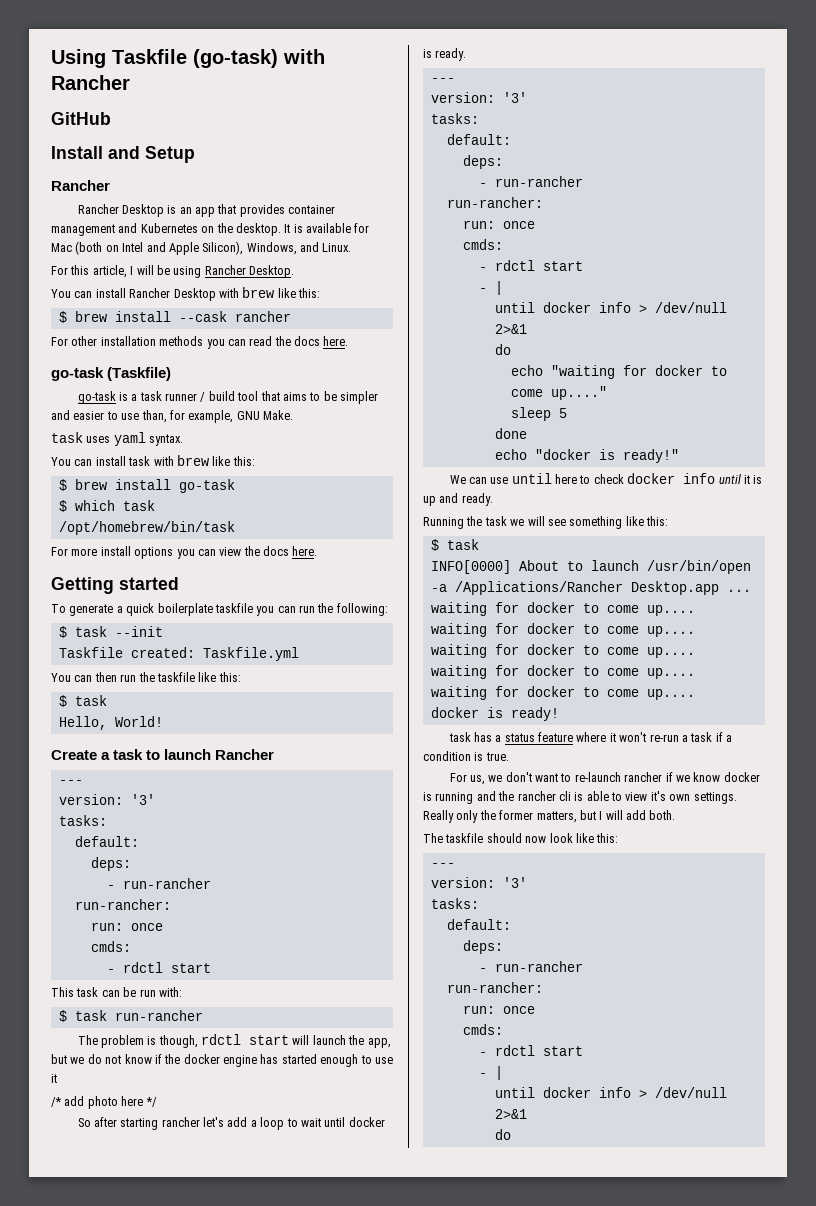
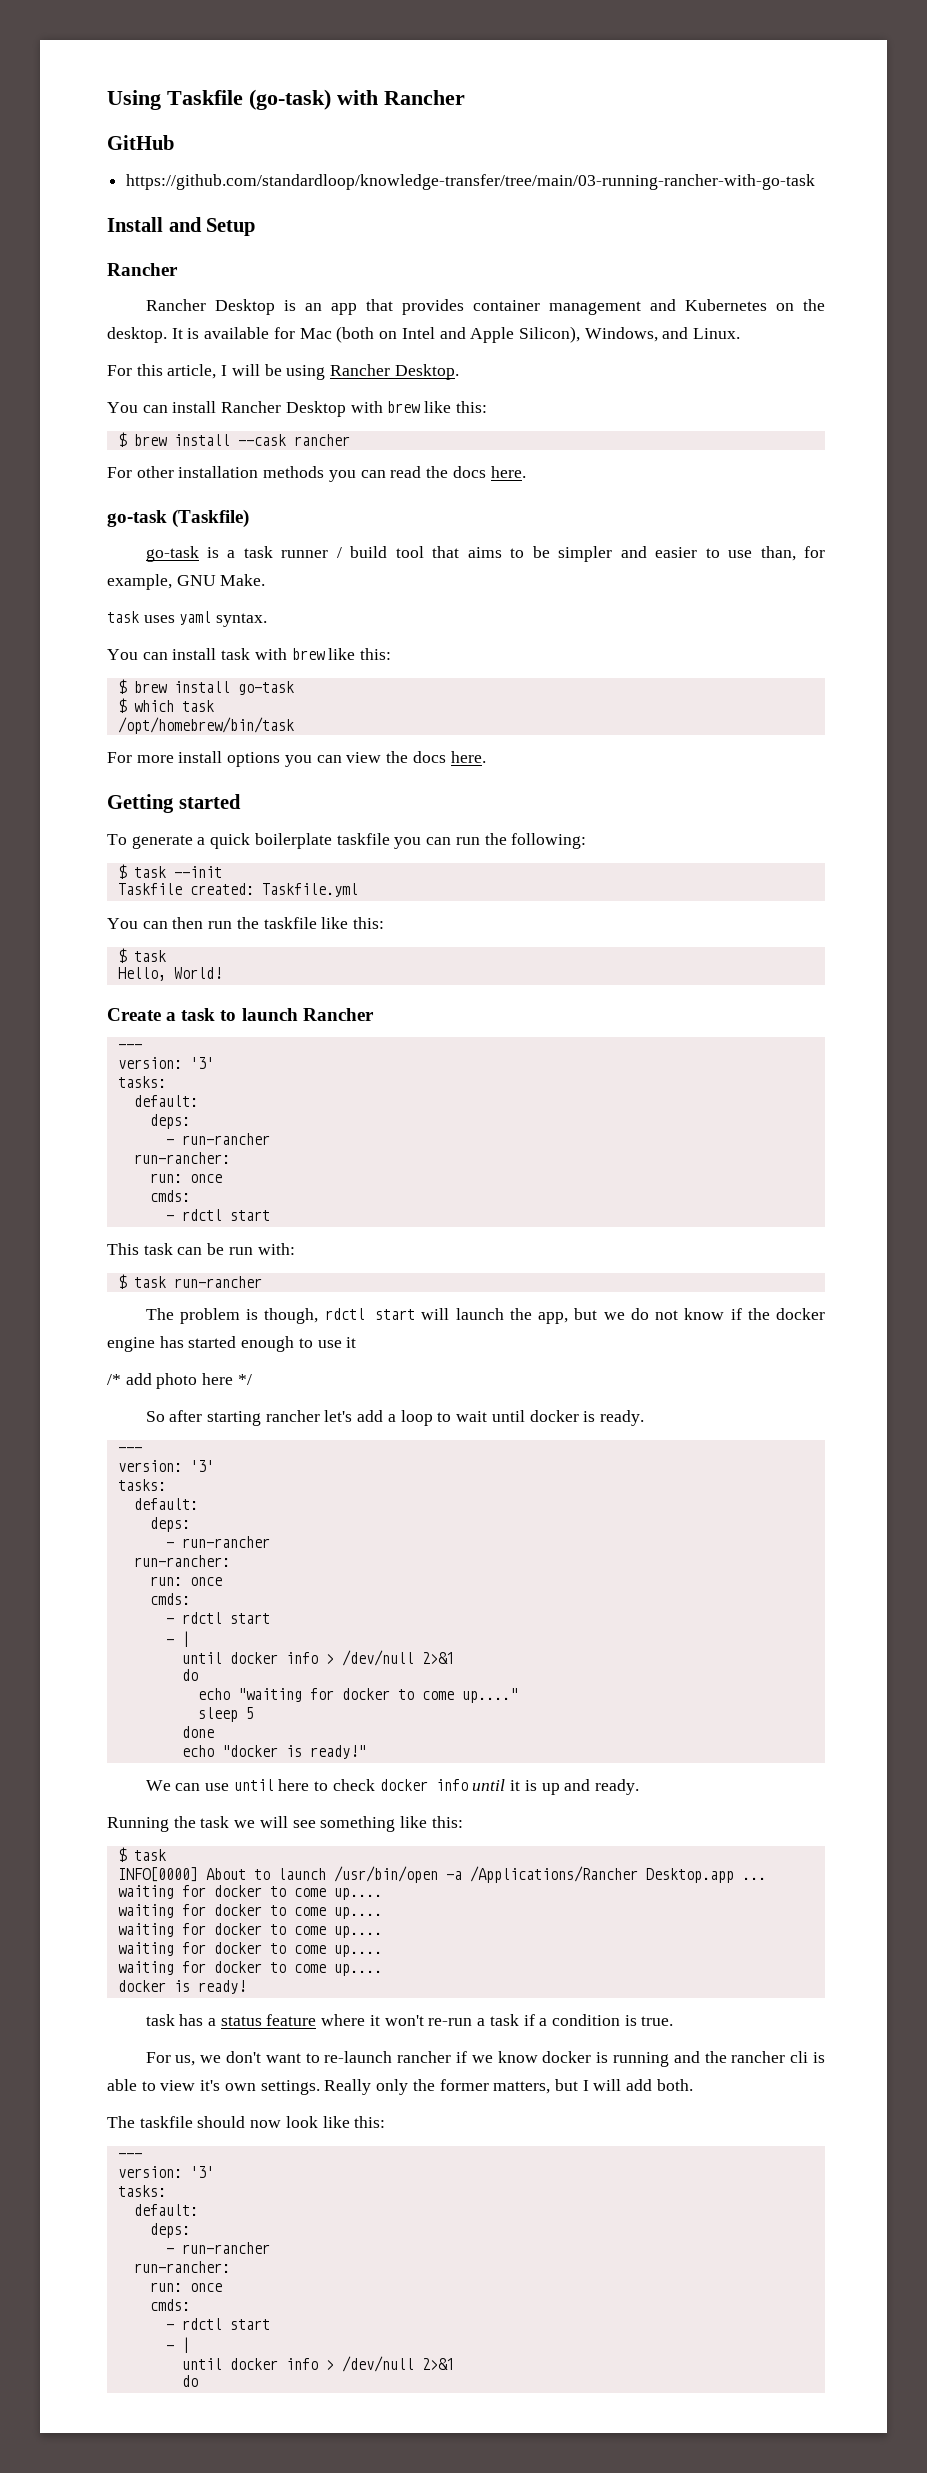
+ https://github.com/standardloop/knowledge-transfer/tree/main/03-running-rancher-with-go-task

